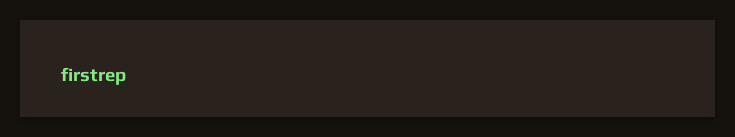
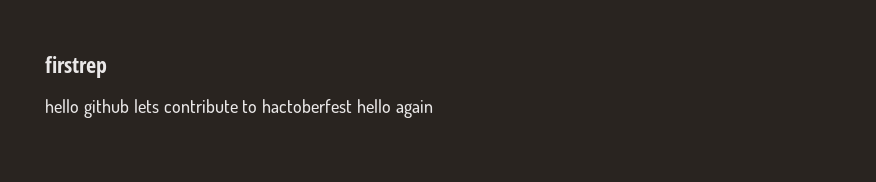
+ hello github lets contribute to hactoberfest hello again

